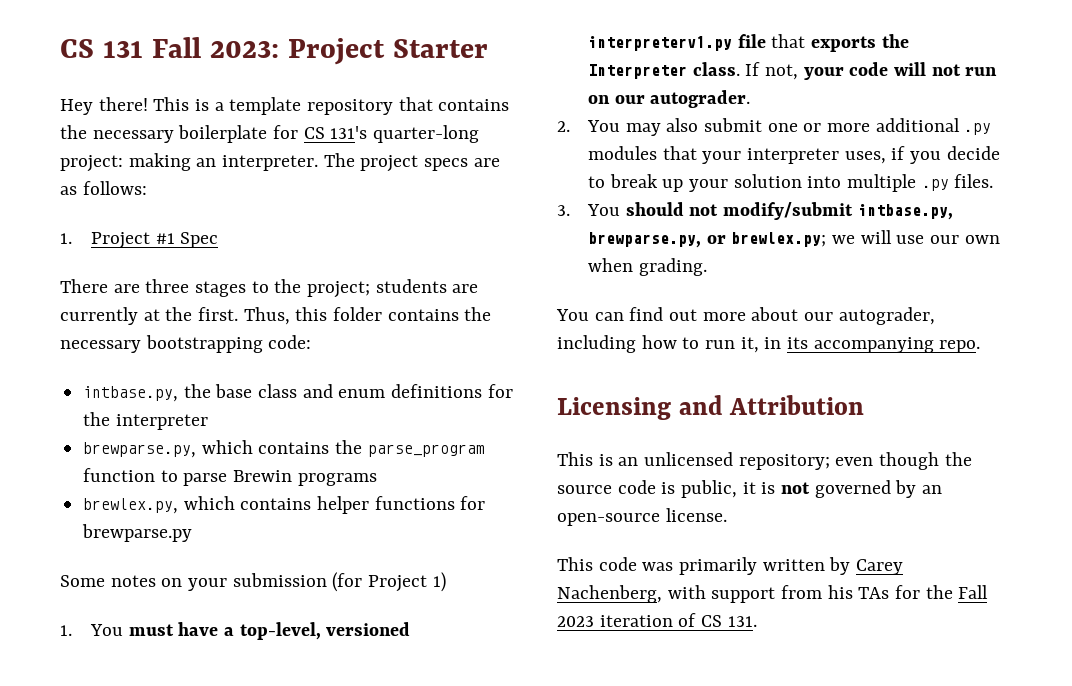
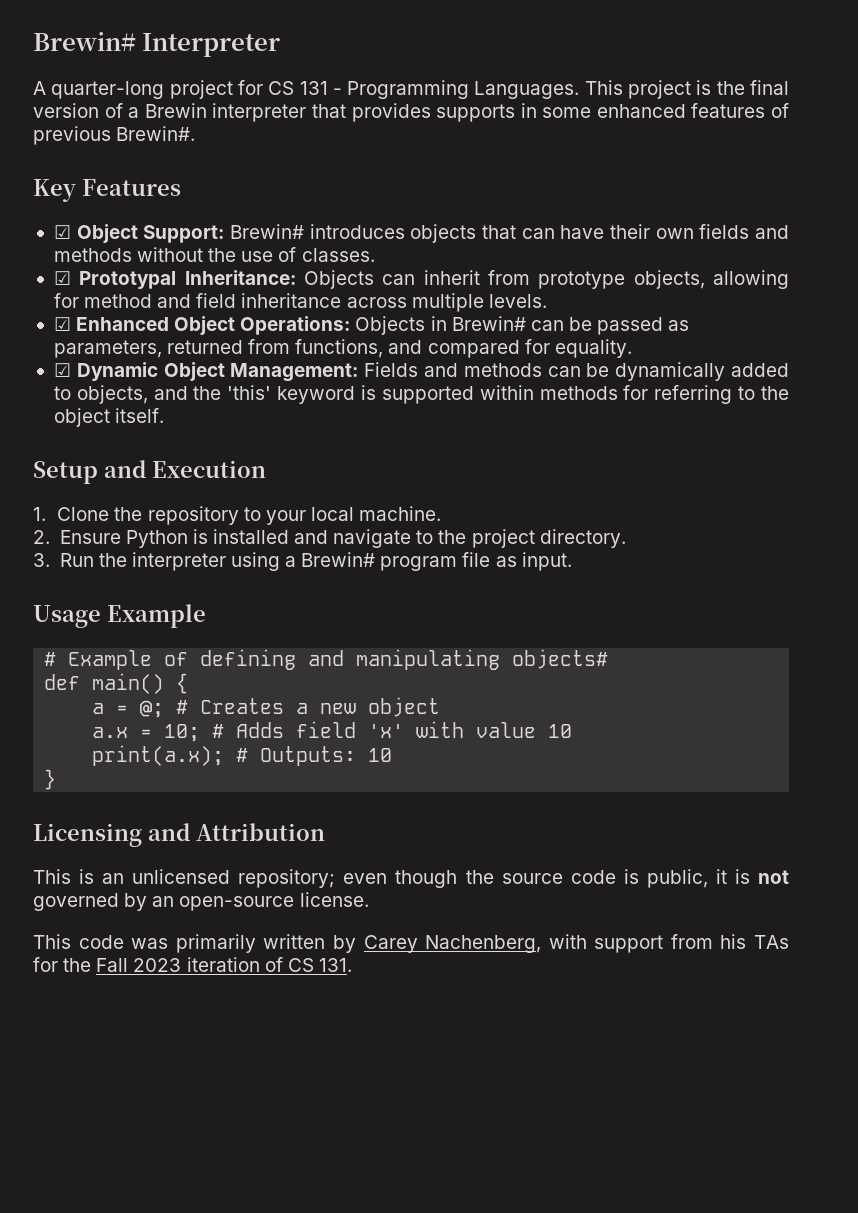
- CS 131 Fall 2023: Project Starter
- Hey there! This is a template repository that contains the necessary boilerplate for CS 131's quarter-long project: making an interpreter. The project specs are as follows:
- 1. Project #1 Spec
- There are three stages to the project; students are currently at the first. Thus, this folder contains the necessary bootstrapping code:
- intbase.py, the base class and enum definitions for the interpreter
- brewparse.py, which contains the parse_program function to parse Brewin programs
- brewlex.py, which contains helper functions for brewparse.py
- Some notes on your submission (for Project 1)
- 1. You must have a top-level, versioned interpreterv1.py file that exports the Interpreter class. If not, your code will not run on our autograder.
- 2. You may also submit one or more additional .py modules that your interpreter uses, if you decide to break up your solution into multiple .py files.
- 3. You should not modify/submit intbase.py, brewparse.py, or brewlex.py; we will use our own when grading.
- You can find out more about our autograder, including how to run it, in its accompanying repo.
+ Brewin# Interpreter
+ A quarter-long project for CS 131 - Programming Languages. This project is the final version of a Brewin interpreter that provides supports in some enhanced features of previous Brewin#.
+ Key Features
+ ☑ Object Support: Brewin# introduces objects that can have their own fields and methods without the use of classes.
+ ☑ Prototypal Inheritance: Objects can inherit from prototype objects, allowing for method and field inheritance across multiple levels.
+ ☑ Enhanced Object Operations: Objects in Brewin# can be passed as parameters, returned from functions, and compared for equality.
+ ☑ Dynamic Object Management: Fields and methods can be dynamically added to objects, and the 'this' keyword is supported within methods for referring to the object itself.
+ Setup and Execution
+ 1. Clone the repository to your local machine.
+ 2. Ensure Python is installed and navigate to the project directory.
+ 3. Run the interpreter using a Brewin# program file as input.
+ Usage Example
+ # Example of defining and manipulating objects#
+ def main() {
+ a = @; # Creates a new object
+ a.x = 10; # Adds field 'x' with value 10
+ print(a.x); # Outputs: 10
+ }

